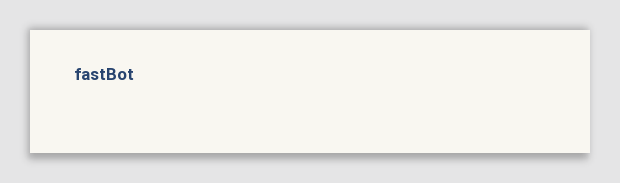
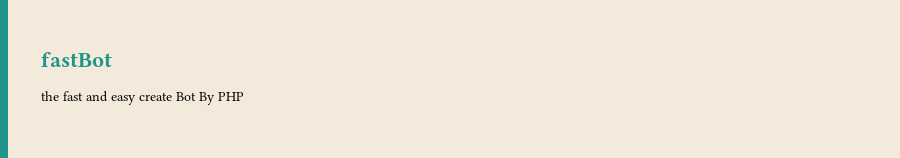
+ the fast and easy create Bot By PHP

